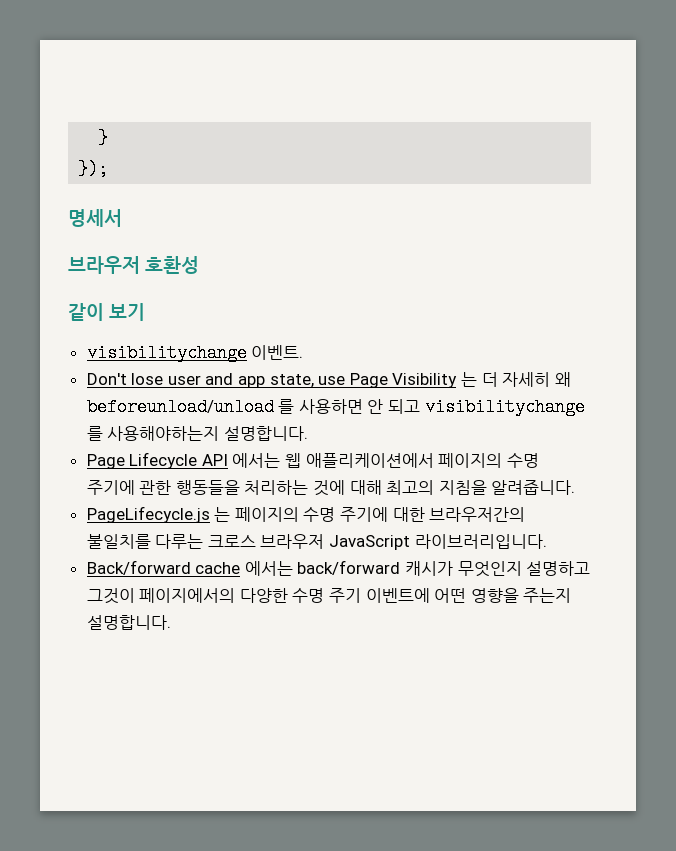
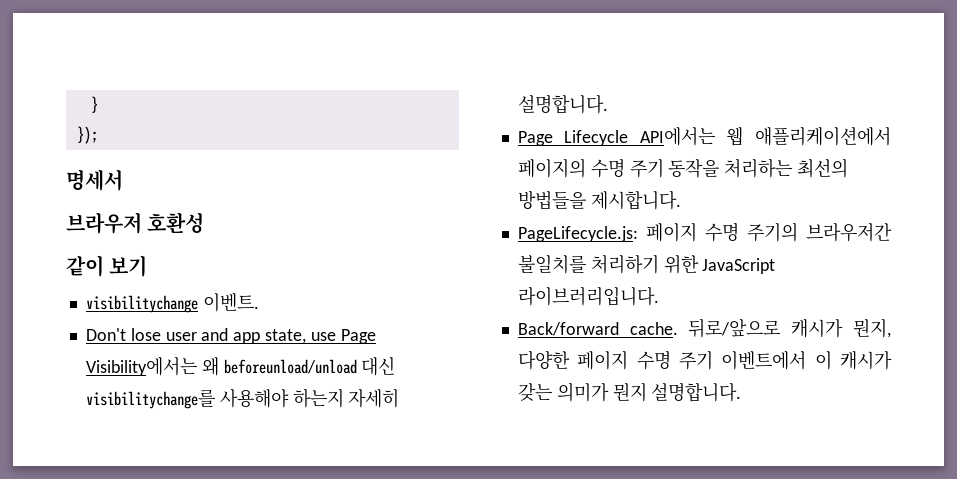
- Don't lose user and app state, use Page Visibility 는 더 자세히 왜 beforeunload/unload 를 사용하면 안 되고 visibilitychange 를 사용해야하는지 설명합니다.
+ Don't lose user and app state, use Page Visibility에서는 왜 beforeunload/unload 대신 visibilitychange를 사용해야 하는지 자세히 설명합니다.
- Page Lifecycle API 에서는 웹 애플리케이션에서 페이지의 수명 주기에 관한 행동들을 처리하는 것에 대해 최고의 지침을 알려줍니다.
- PageLifecycle.js 는 페이지의 수명 주기에 대한 브라우저간의 불일치를 다루는 크로스 브라우저 JavaScript 라이브러리입니다.
- Back/forward cache 에서는 back/forward 캐시가 무엇인지 설명하고 그것이 페이지에서의 다양한 수명 주기 이벤트에 어떤 영향을 주는지 설명합니다.
+ Page Lifecycle API에서는 웹 애플리케이션에서 페이지의 수명 주기 동작을 처리하는 최선의 방법들을 제시합니다.
+ PageLifecycle.js: 페이지 수명 주기의 브라우저간 불일치를 처리하기 위한 JavaScript 라이브러리입니다.
+ Back/forward cache. 뒤로/앞으로 캐시가 뭔지, 다양한 페이지 수명 주기 이벤트에서 이 캐시가 갖는 의미가 뭔지 설명합니다.

